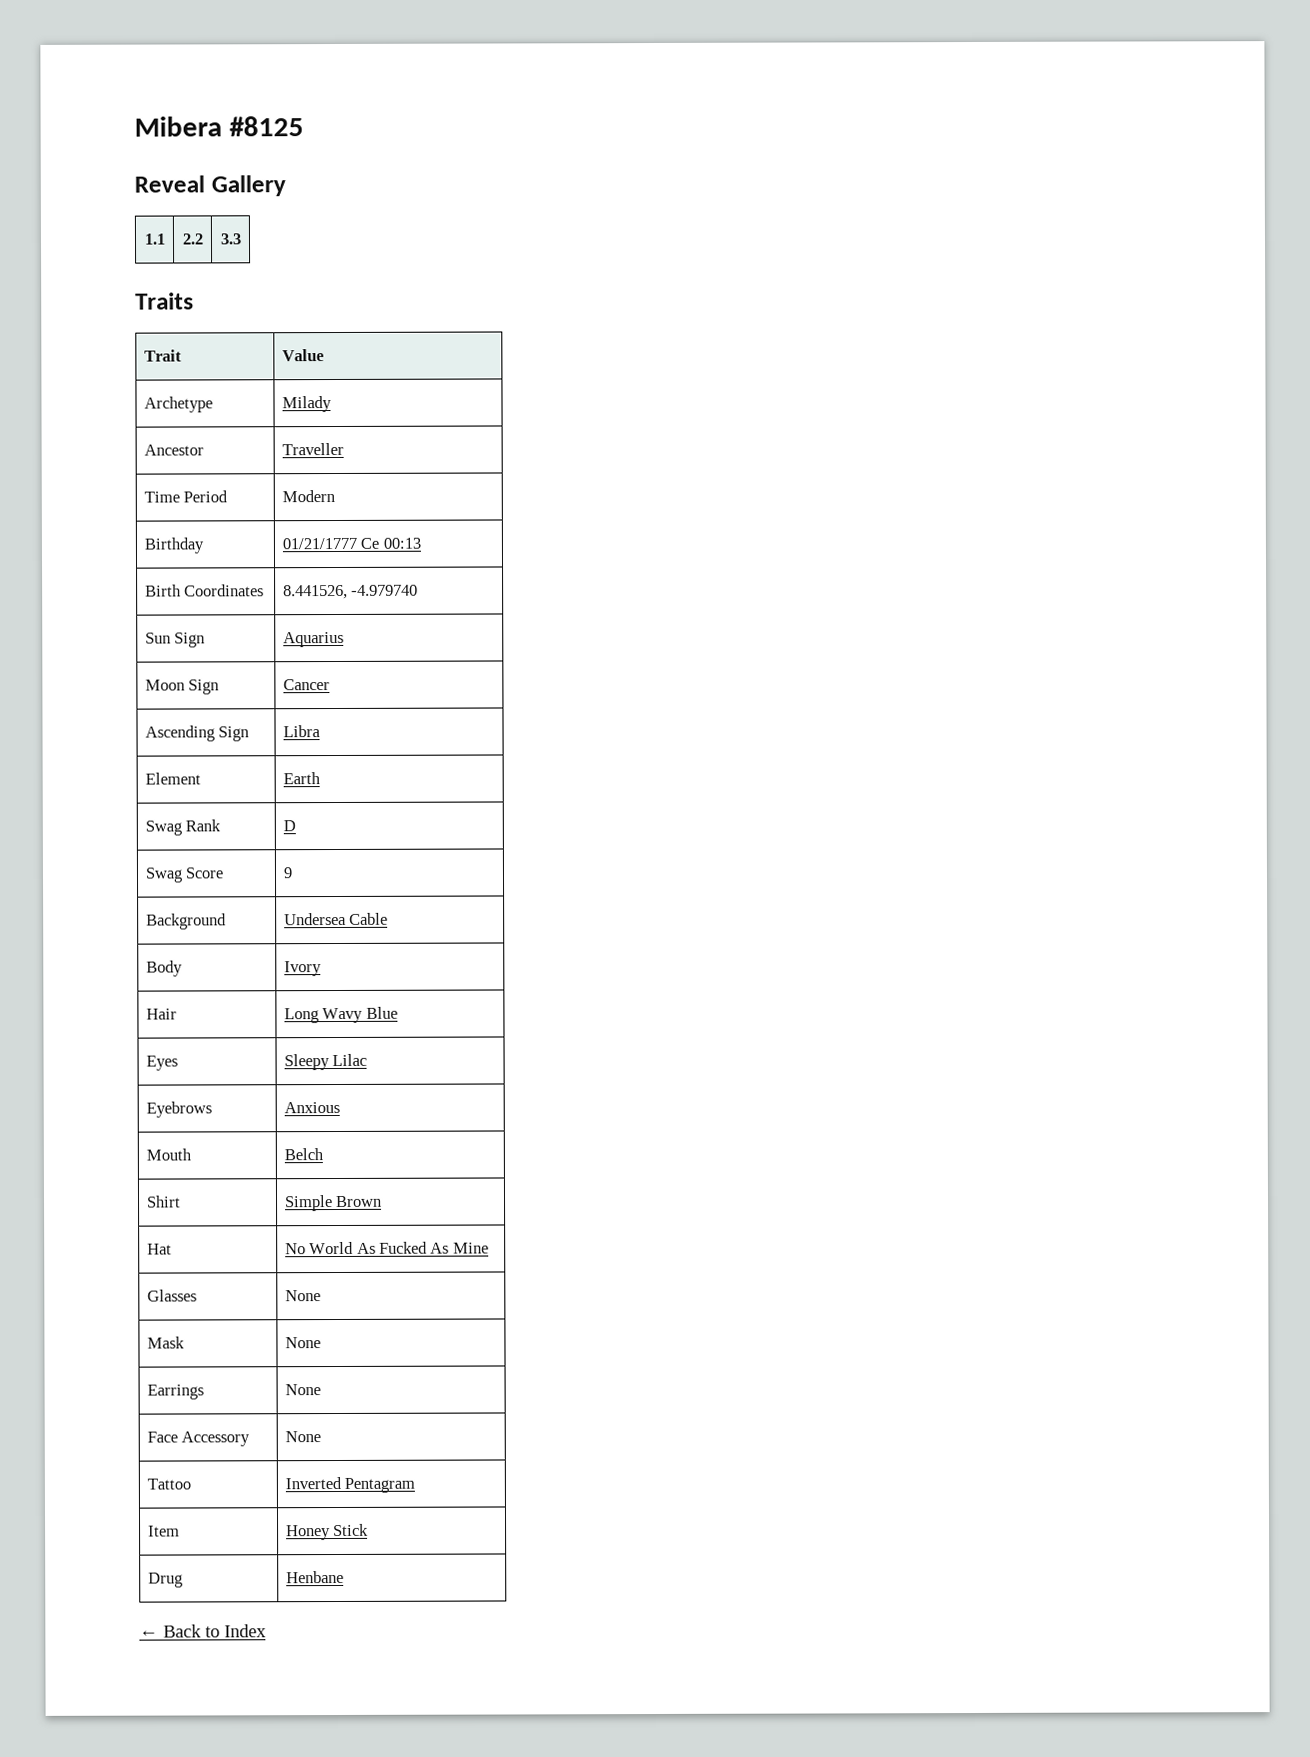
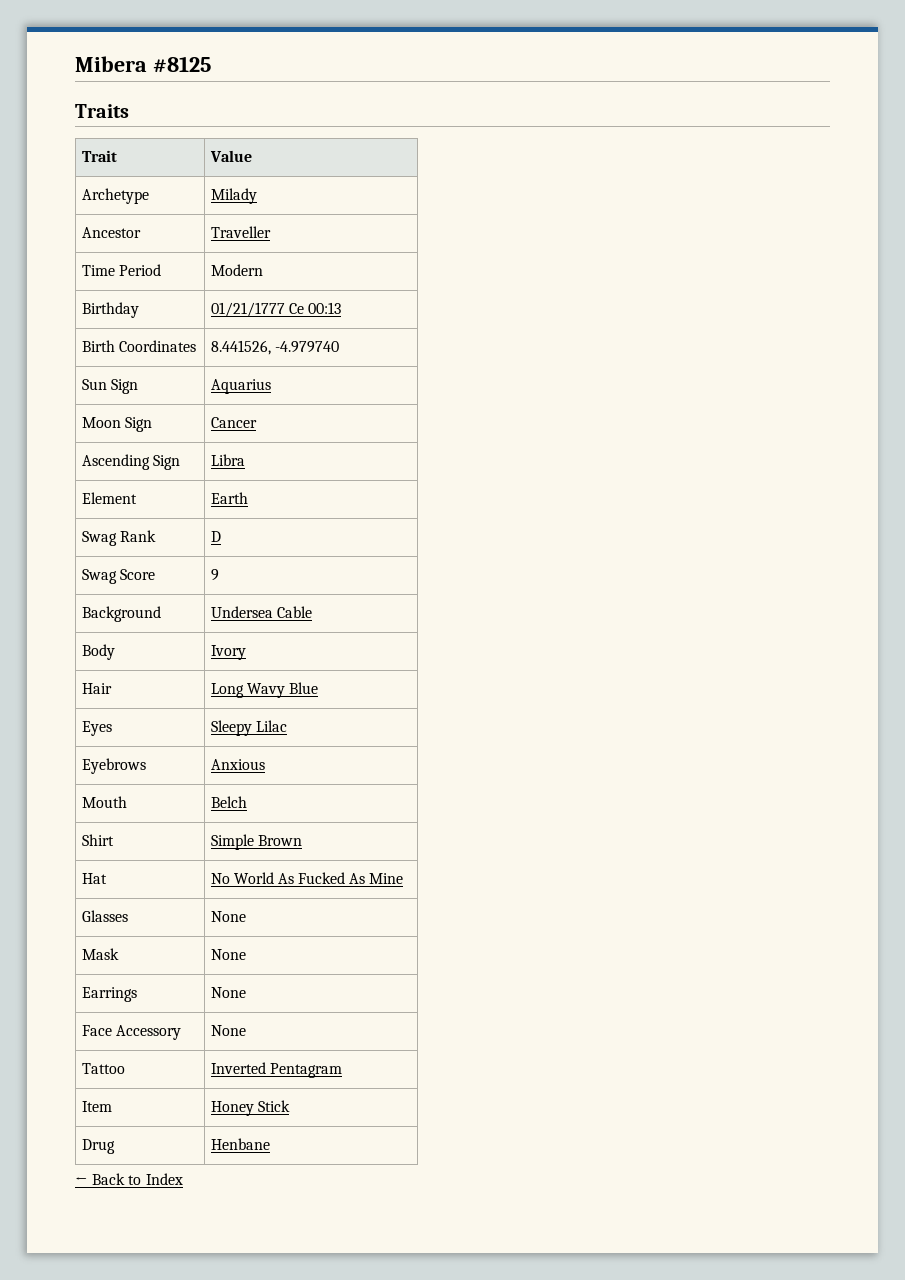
- Reveal Gallery
- 1.1 | 2.2 | 3.3

